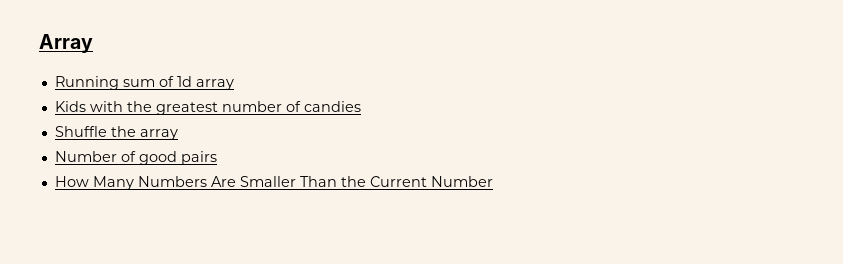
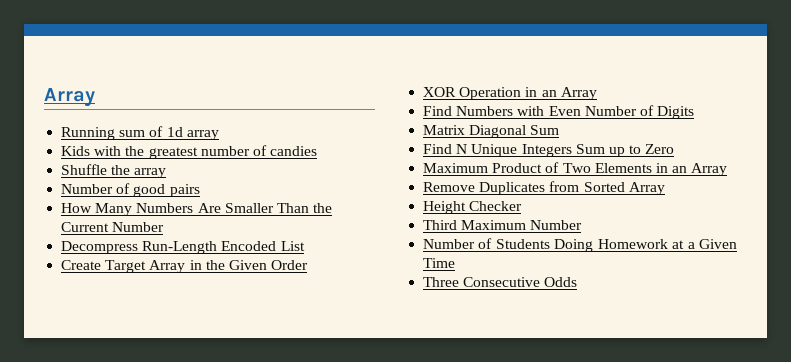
+ Decompress Run-Length Encoded List
+ Create Target Array in the Given Order
+ XOR Operation in an Array
+ Find Numbers with Even Number of Digits
+ Matrix Diagonal Sum
+ Find N Unique Integers Sum up to Zero
+ Maximum Product of Two Elements in an Array
+ Remove Duplicates from Sorted Array
+ Height Checker
+ Third Maximum Number
+ Number of Students Doing Homework at a Given Time
+ Three Consecutive Odds

